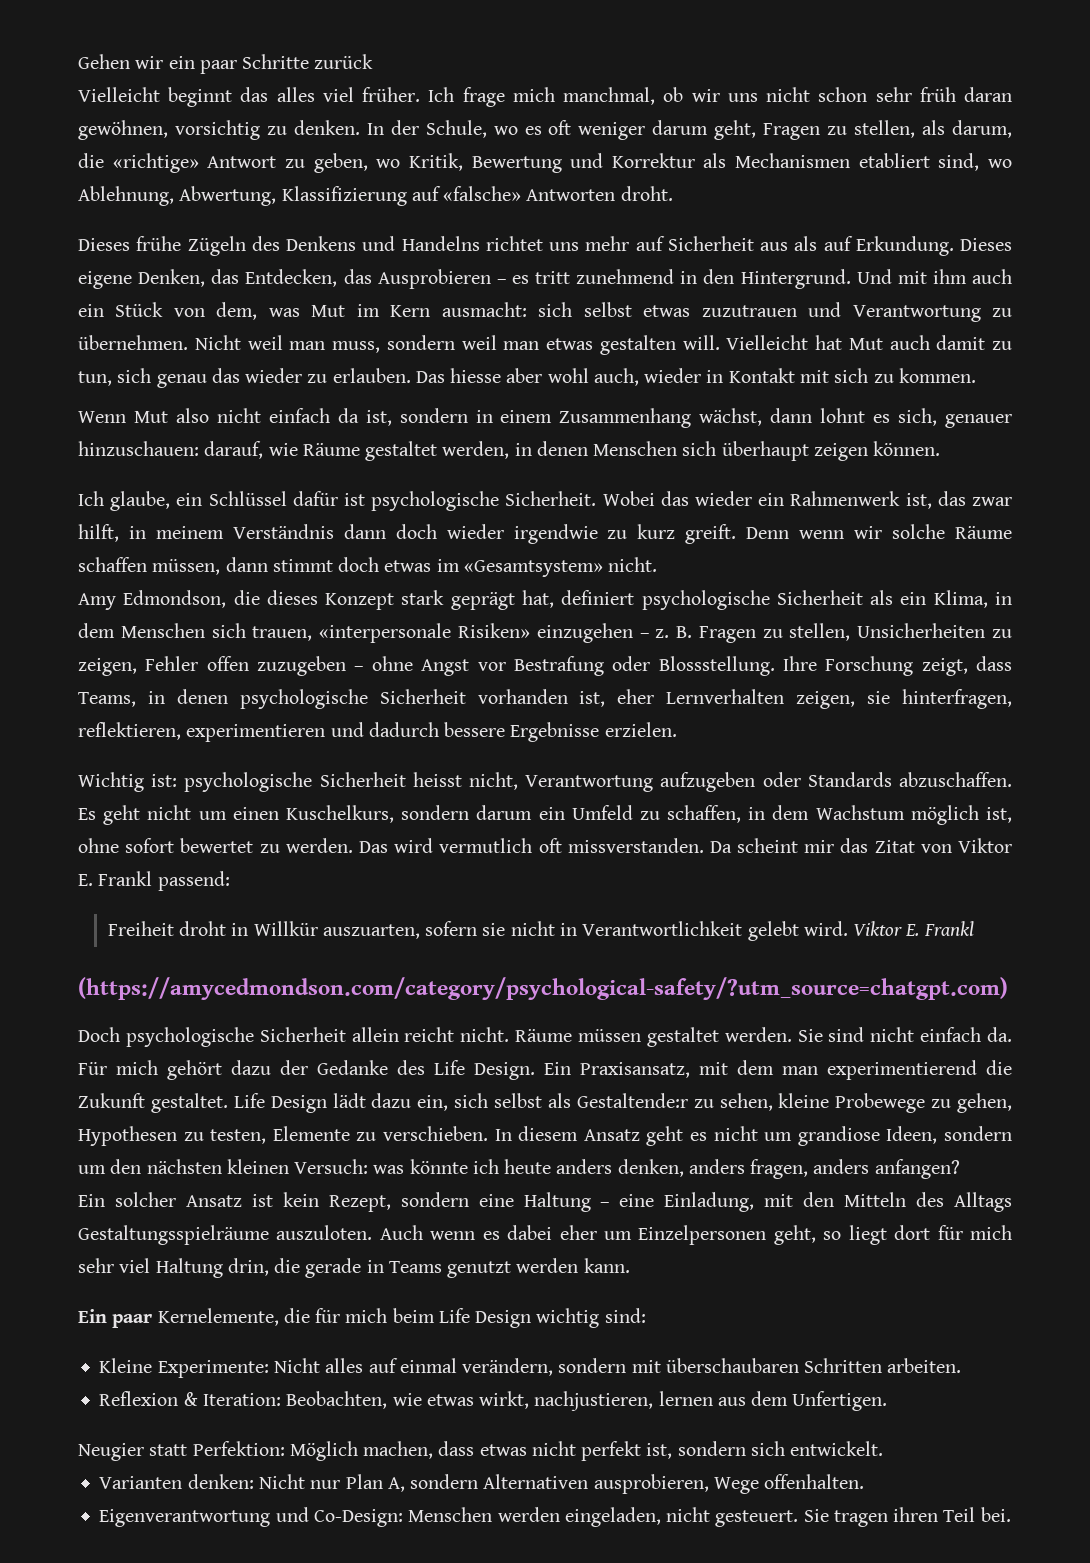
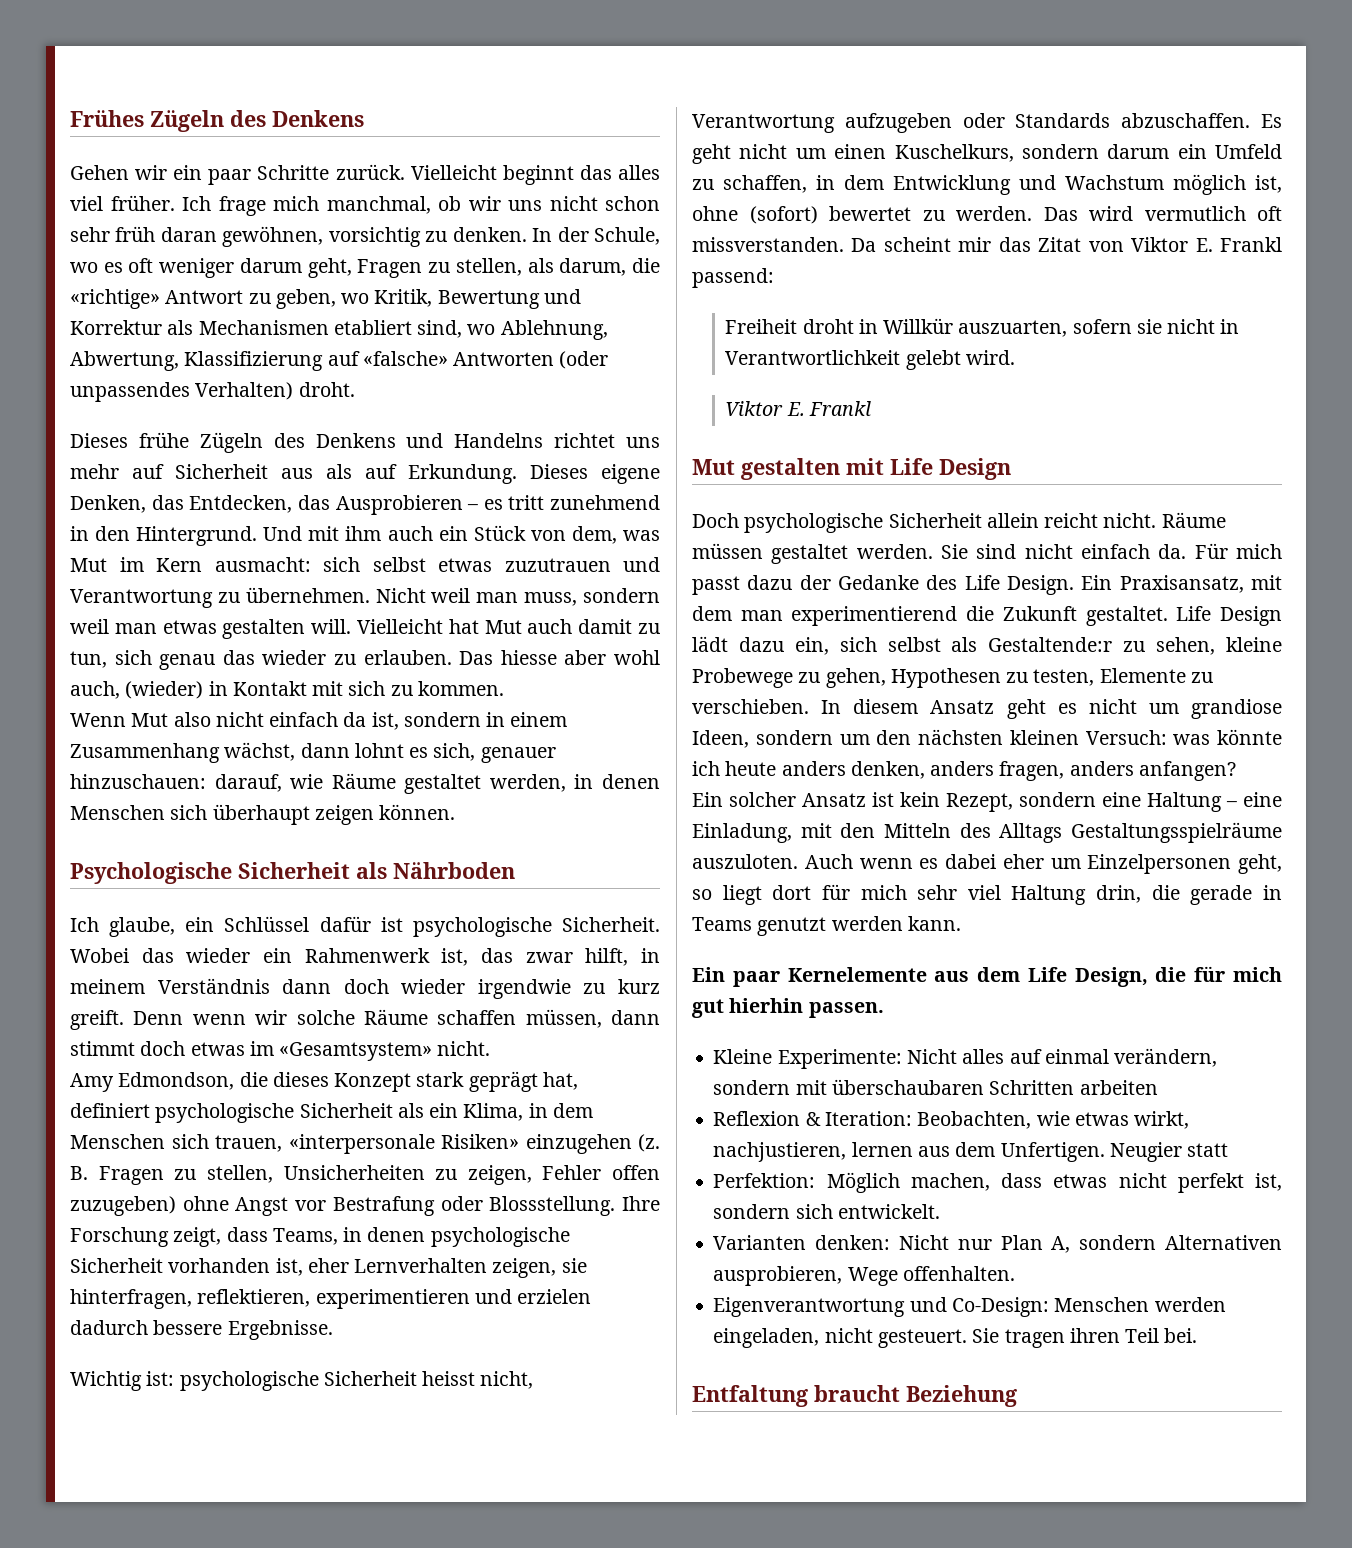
+ Frühes Zügeln des Denkens
- Gehen wir ein paar Schritte zurück
- Vielleicht beginnt das alles viel früher.
+ Gehen wir ein paar Schritte zurück. Vielleicht beginnt das alles viel früher.
- In der Schule, wo es oft weniger darum geht, Fragen zu stellen, als darum, die «richtige» Antwort zu geben, wo Kritik, Bewertung und Korrektur als Mechanismen etabliert sind, wo Ablehnung, Abwertung, Klassifizierung auf «falsche» Antworten droht.
+ In der Schule, wo es oft weniger darum geht, Fragen zu stellen, als darum, die «richtige» Antwort zu geben, wo Kritik, Bewertung und Korrektur als Mechanismen etabliert sind, wo Ablehnung, Abwertung, Klassifizierung auf «falsche» Antworten (oder unpassendes Verhalten) droht.
- Das hiesse aber wohl auch, wieder in Kontakt mit sich zu kommen.
+ Das hiesse aber wohl auch, (wieder) in Kontakt mit sich zu kommen.
+ Psychologische Sicherheit als Nährboden
- Amy Edmondson, die dieses Konzept stark geprägt hat, definiert psychologische Sicherheit als ein Klima, in dem Menschen sich trauen, «interpersonale Risiken» einzugehen – z.
+ Amy Edmondson, die dieses Konzept stark geprägt hat, definiert psychologische Sicherheit als ein Klima, in dem Menschen sich trauen, «interpersonale Risiken» einzugehen (z.
- B. Fragen zu stellen, Unsicherheiten zu zeigen, Fehler offen zuzugeben – ohne Angst vor Bestrafung oder Blossstellung.
+ B. Fragen zu stellen, Unsicherheiten zu zeigen, Fehler offen zuzugeben) ohne Angst vor Bestrafung oder Blossstellung.
- Ihre Forschung zeigt, dass Teams, in denen psychologische Sicherheit vorhanden ist, eher Lernverhalten zeigen, sie hinterfragen, reflektieren, experimentieren und dadurch bessere Ergebnisse erzielen.
+ Ihre Forschung zeigt, dass Teams, in denen psychologische Sicherheit vorhanden ist, eher Lernverhalten zeigen, sie hinterfragen, reflektieren, experimentieren und erzielen dadurch bessere Ergebnisse.
- Es geht nicht um einen Kuschelkurs, sondern darum ein Umfeld zu schaffen, in dem Wachstum möglich ist, ohne sofort bewertet zu werden.
+ Es geht nicht um einen Kuschelkurs, sondern darum ein Umfeld zu schaffen, in dem Entwicklung und Wachstum möglich ist, ohne (sofort) bewertet zu werden.
- Freiheit droht in Willkür auszuarten, sofern sie nicht in Verantwortlichkeit gelebt wird. Viktor E. Frankl
+ Freiheit droht in Willkür auszuarten, sofern sie nicht in Verantwortlichkeit gelebt wird.
+ Viktor E. Frankl
- (https://amycedmondson.com/category/psychological-safety/?utm_source=chatgpt.com)
+ Mut gestalten mit Life Design
- Für mich gehört dazu der Gedanke des Life Design.
+ Für mich passt dazu der Gedanke des Life Design.
- Ein paar Kernelemente, die für mich beim Life Design wichtig sind:
+ Ein paar Kernelemente aus dem Life Design, die für mich gut hierhin passen.
- Kleine Experimente: Nicht alles auf einmal verändern, sondern mit überschaubaren Schritten arbeiten.
+ Kleine Experimente: Nicht alles auf einmal verändern, sondern mit überschaubaren Schritten arbeiten
- Reflexion & Iteration: Beobachten, wie etwas wirkt, nachjustieren, lernen aus dem Unfertigen.
- Neugier statt Perfektion: Möglich machen, dass etwas nicht perfekt ist, sondern sich entwickelt.
+ Reflexion & Iteration: Beobachten, wie etwas wirkt, nachjustieren, lernen aus dem Unfertigen. Neugier statt
+ Perfektion: Möglich machen, dass etwas nicht perfekt ist, sondern sich entwickelt.
+ Entfaltung braucht Beziehung

